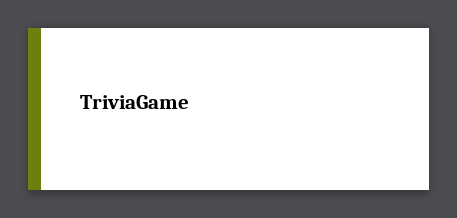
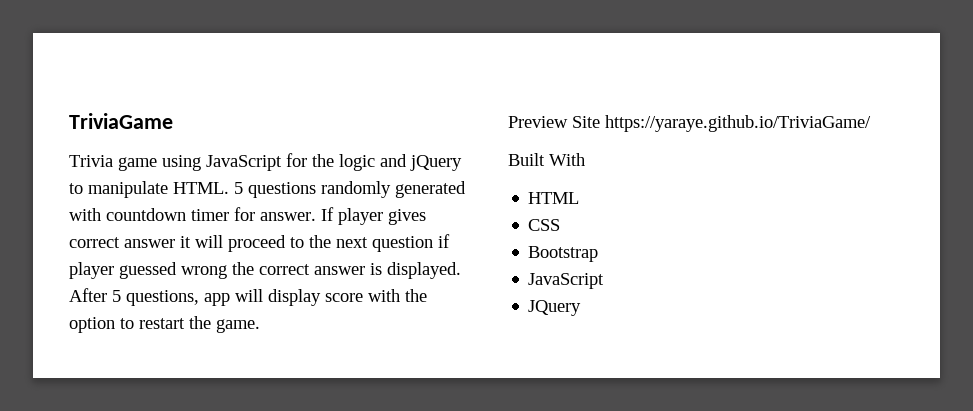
+ Trivia game using JavaScript for the logic and jQuery to manipulate HTML. 5 questions randomly generated with countdown timer for answer. If player gives correct answer it will proceed to the next question if player guessed wrong the correct answer is displayed. After 5 questions, app will display score with the option to restart the game.
+ Preview Site https://yaraye.github.io/TriviaGame/
+ Built With
+ HTML
+ CSS
+ Bootstrap
+ JavaScript
+ JQuery

